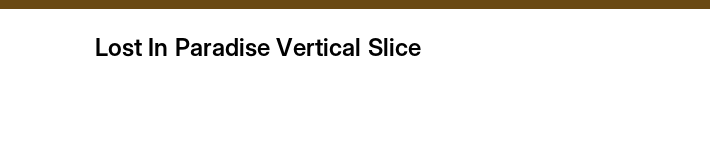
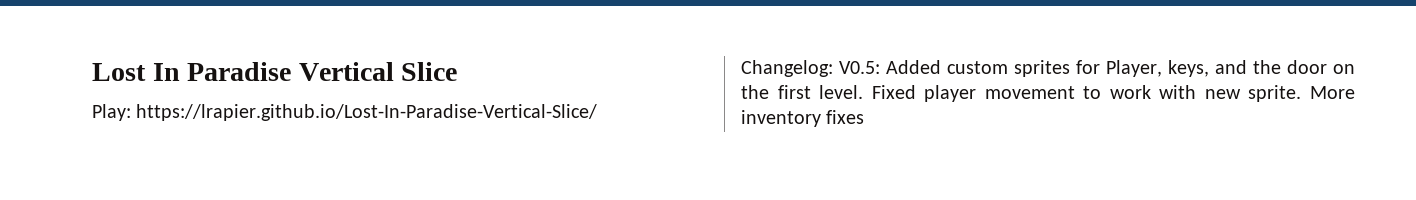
+ Play: https://lrapier.github.io/Lost-In-Paradise-Vertical-Slice/
+ Changelog: V0.5: Added custom sprites for Player, keys, and the door on the first level. Fixed player movement to work with new sprite. More inventory fixes

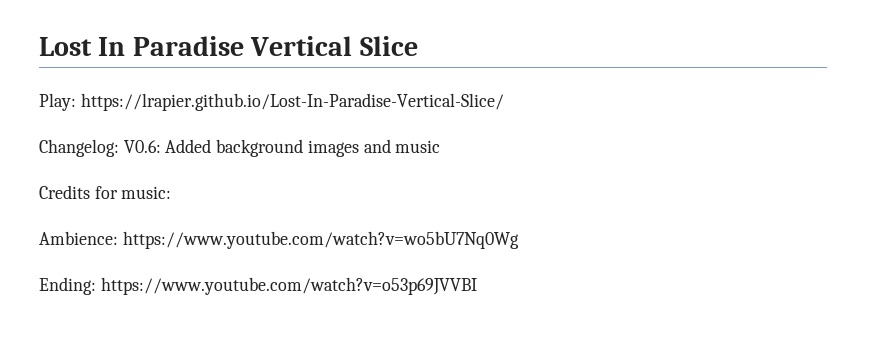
- Changelog: V0.5: Added custom sprites for Player, keys, and the door on the first level. Fixed player movement to work with new sprite. More inventory fixes
+ Changelog: V0.6: Added background images and music
+ Credits for music:
+ Ambience: https://www.youtube.com/watch?v=wo5bU7Nq0Wg
+ Ending: https://www.youtube.com/watch?v=o53p69JVVBI

